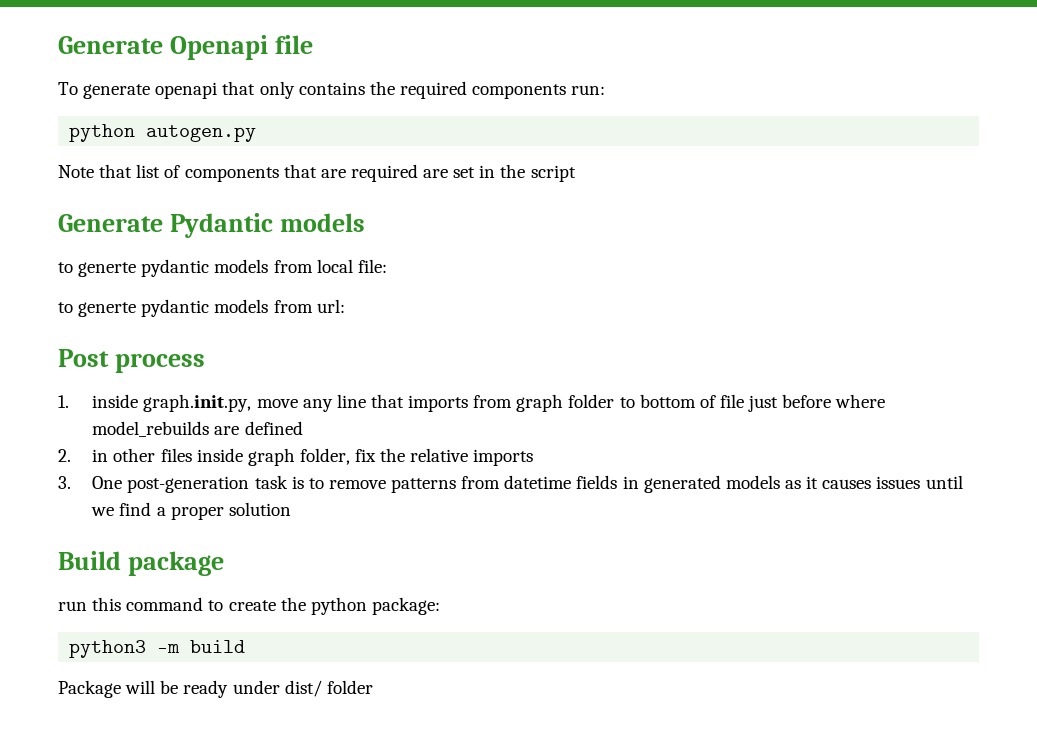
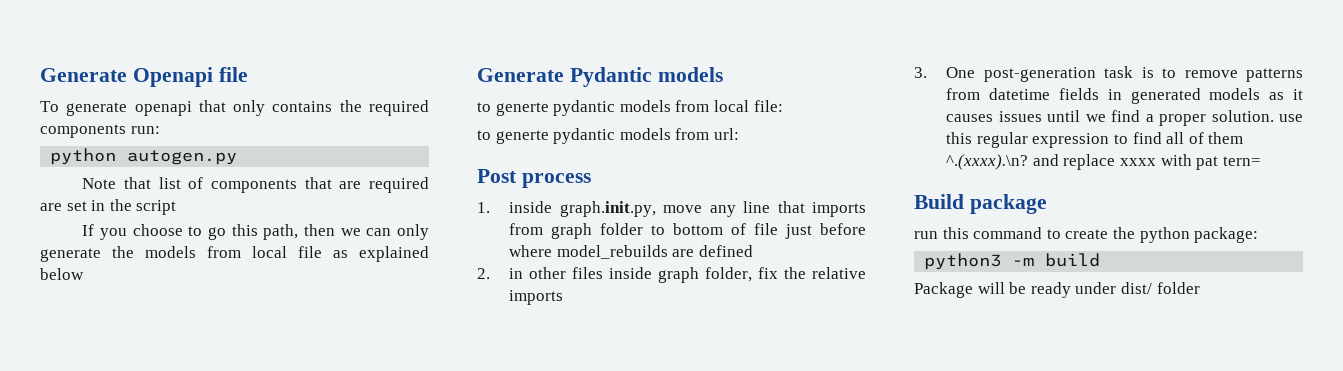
+ If you choose to go this path, then we can only generate the models from local file as explained below
- 3. One post-generation task is to remove patterns from datetime fields in generated models as it causes issues until we find a proper solution
+ 3. One post-generation task is to remove patterns from datetime fields in generated models as it causes issues until we find a proper solution. use this regular expression to find all of them ^.(xxxx).\n? and replace xxxx with pat tern=

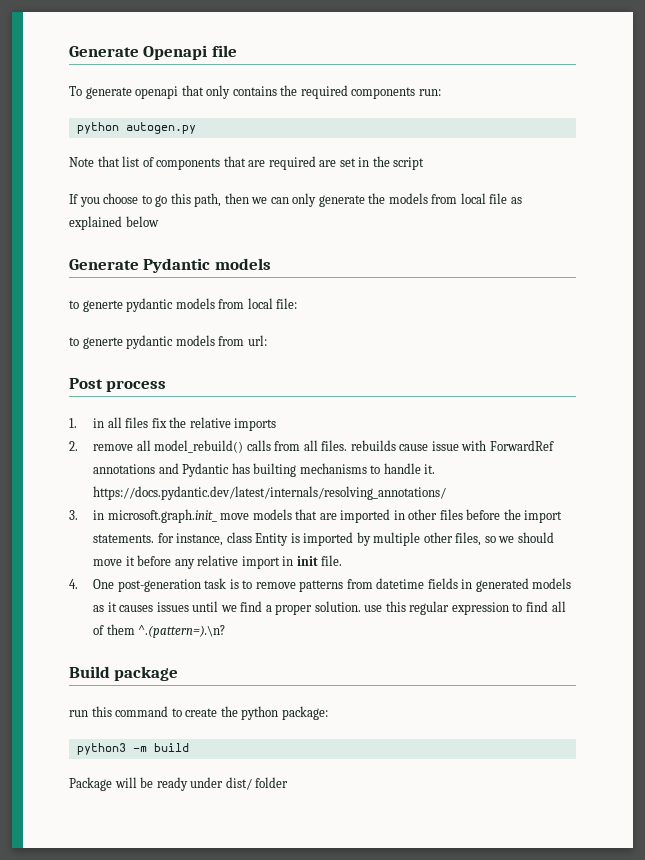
- 1. inside graph.init.py, move any line that imports from graph folder to bottom of file just before where model_rebuilds are defined
- 2. in other files inside graph folder, fix the relative imports
- 3. One post-generation task is to remove patterns from datetime fields in generated models as it causes issues until we find a proper solution. use this regular expression to find all of them ^.(xxxx).\n? and replace xxxx with pat tern=
+ 1. in all files fix the relative imports
+ 2. remove all model_rebuild() calls from all files. rebuilds cause issue with ForwardRef annotations and Pydantic has builting mechanisms to handle it. https://docs.pydantic.dev/latest/internals/resolving_annotations/
+ 3. in microsoft.graph.init_ move models that are imported in other files before the import statements. for instance, class Entity is imported by multiple other files, so we should move it before any relative import in init file.
+ 4. One post-generation task is to remove patterns from datetime fields in generated models as it causes issues until we find a proper solution. use this regular expression to find all of them ^.(pattern=).\n?

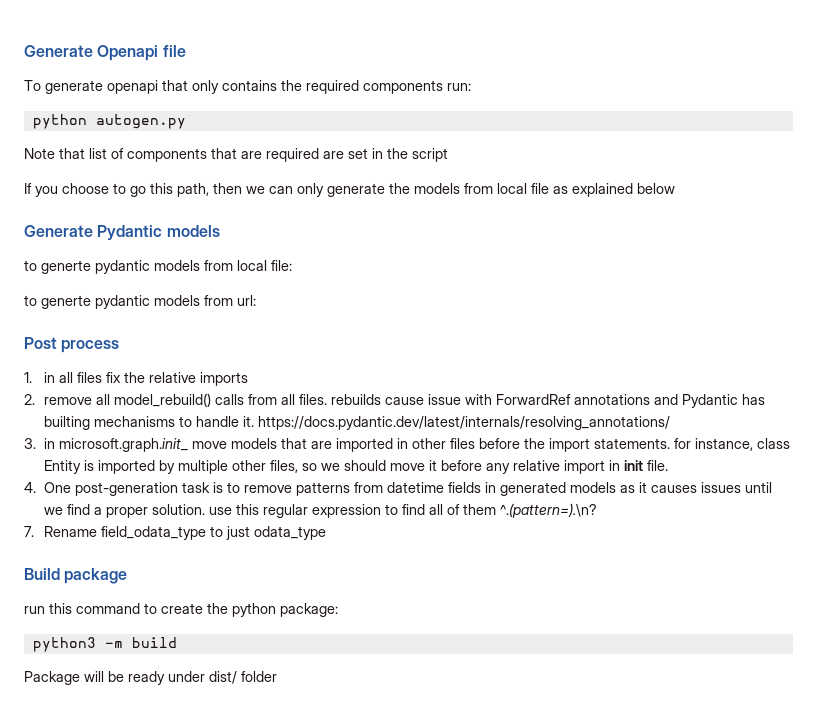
+ 7. Rename field_odata_type to just odata_type

